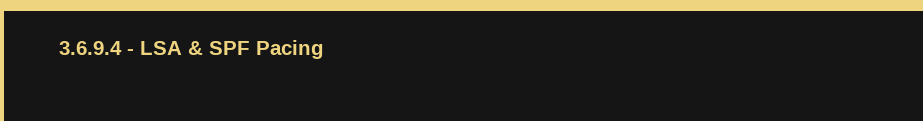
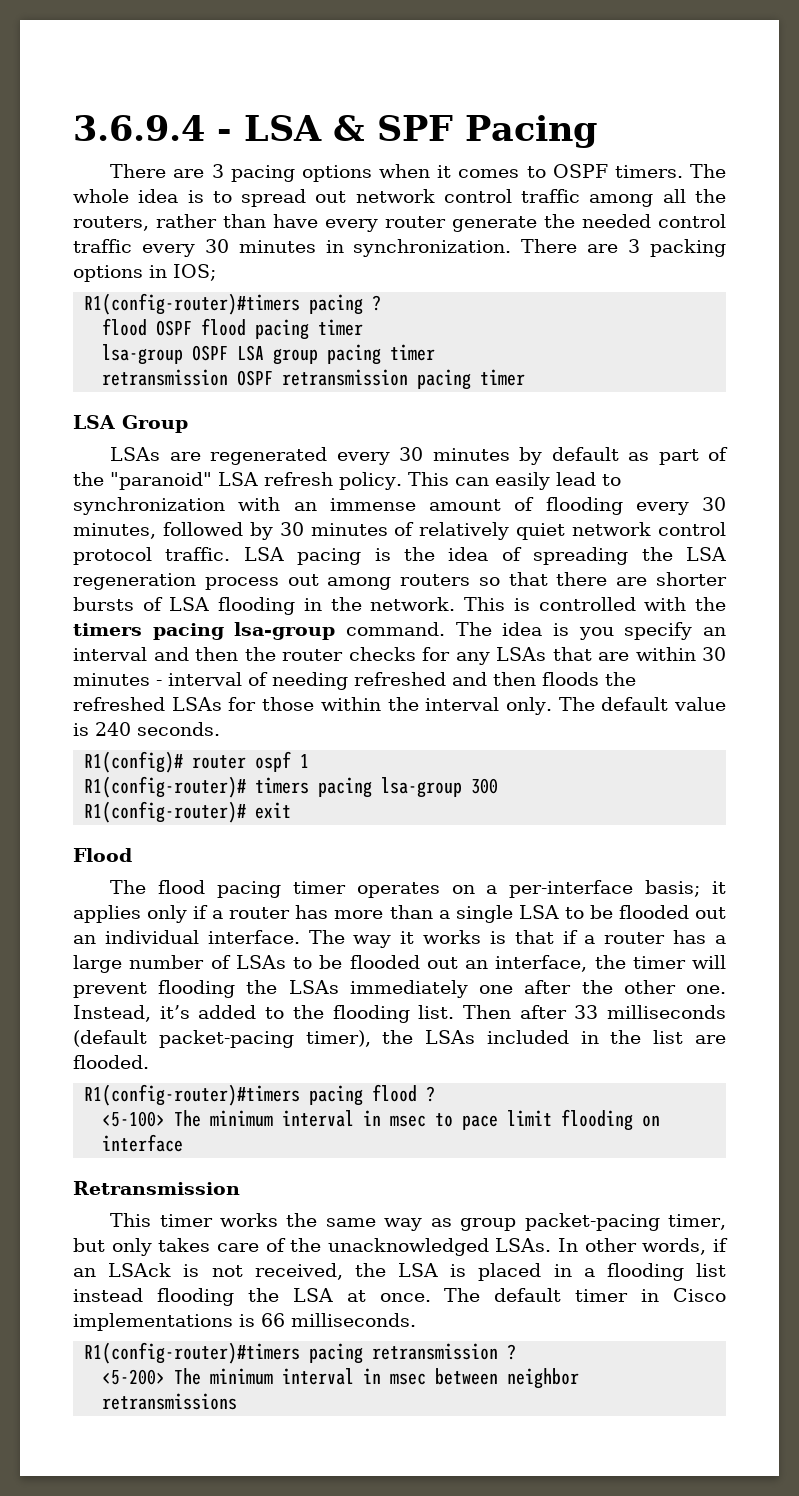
+ There are 3 pacing options when it comes to OSPF timers. The whole idea is to spread out network control traffic among all the routers, rather than have every router generate the needed control traffic every 30 minutes in synchronization. There are 3 packing options in IOS;
+ R1(config-router)#timers pacing ?
+ flood OSPF flood pacing timer
+ lsa-group OSPF LSA group pacing timer
+ retransmission OSPF retransmission pacing timer
+ LSA Group
+ LSAs are regenerated every 30 minutes by default as part of the "paranoid" LSA refresh policy. This can easily lead to synchronization with an immense amount of flooding every 30 minutes, followed by 30 minutes of relatively quiet network control protocol traffic. LSA pacing is the idea of spreading the LSA regeneration process out among routers so that there are shorter bursts of LSA flooding in the network. This is controlled with the timers pacing lsa-group command. The idea is you specify an interval and then the router checks for any LSAs that are within 30 minutes - interval of needing refreshed and then floods the refreshed LSAs for those within the interval only. The default value is 240 seconds.
+ R1(config)# router ospf 1
+ R1(config-router)# timers pacing lsa-group 300
+ R1(config-router)# exit
+ Flood
+ The flood pacing timer operates on a per-interface basis; it applies only if a router has more than a single LSA to be flooded out an individual interface. The way it works is that if a router has a large number of LSAs to be flooded out an interface, the timer will prevent flooding the LSAs immediately one after the other one. Instead, it’s added to the flooding list. Then after 33 milliseconds (default packet-pacing timer), the LSAs included in the list are flooded.
+ R1(config-router)#timers pacing flood ?
+ <5-100> The minimum interval in msec to pace limit flooding on interface
+ Retransmission
+ This timer works the same way as group packet-pacing timer, but only takes care of the unacknowledged LSAs. In other words, if an LSAck is not received, the LSA is placed in a flooding list instead flooding the LSA at once. The default timer in Cisco implementations is 66 milliseconds.
+ R1(config-router)#timers pacing retransmission ?
+ <5-200> The minimum interval in msec between neighbor retransmissions

